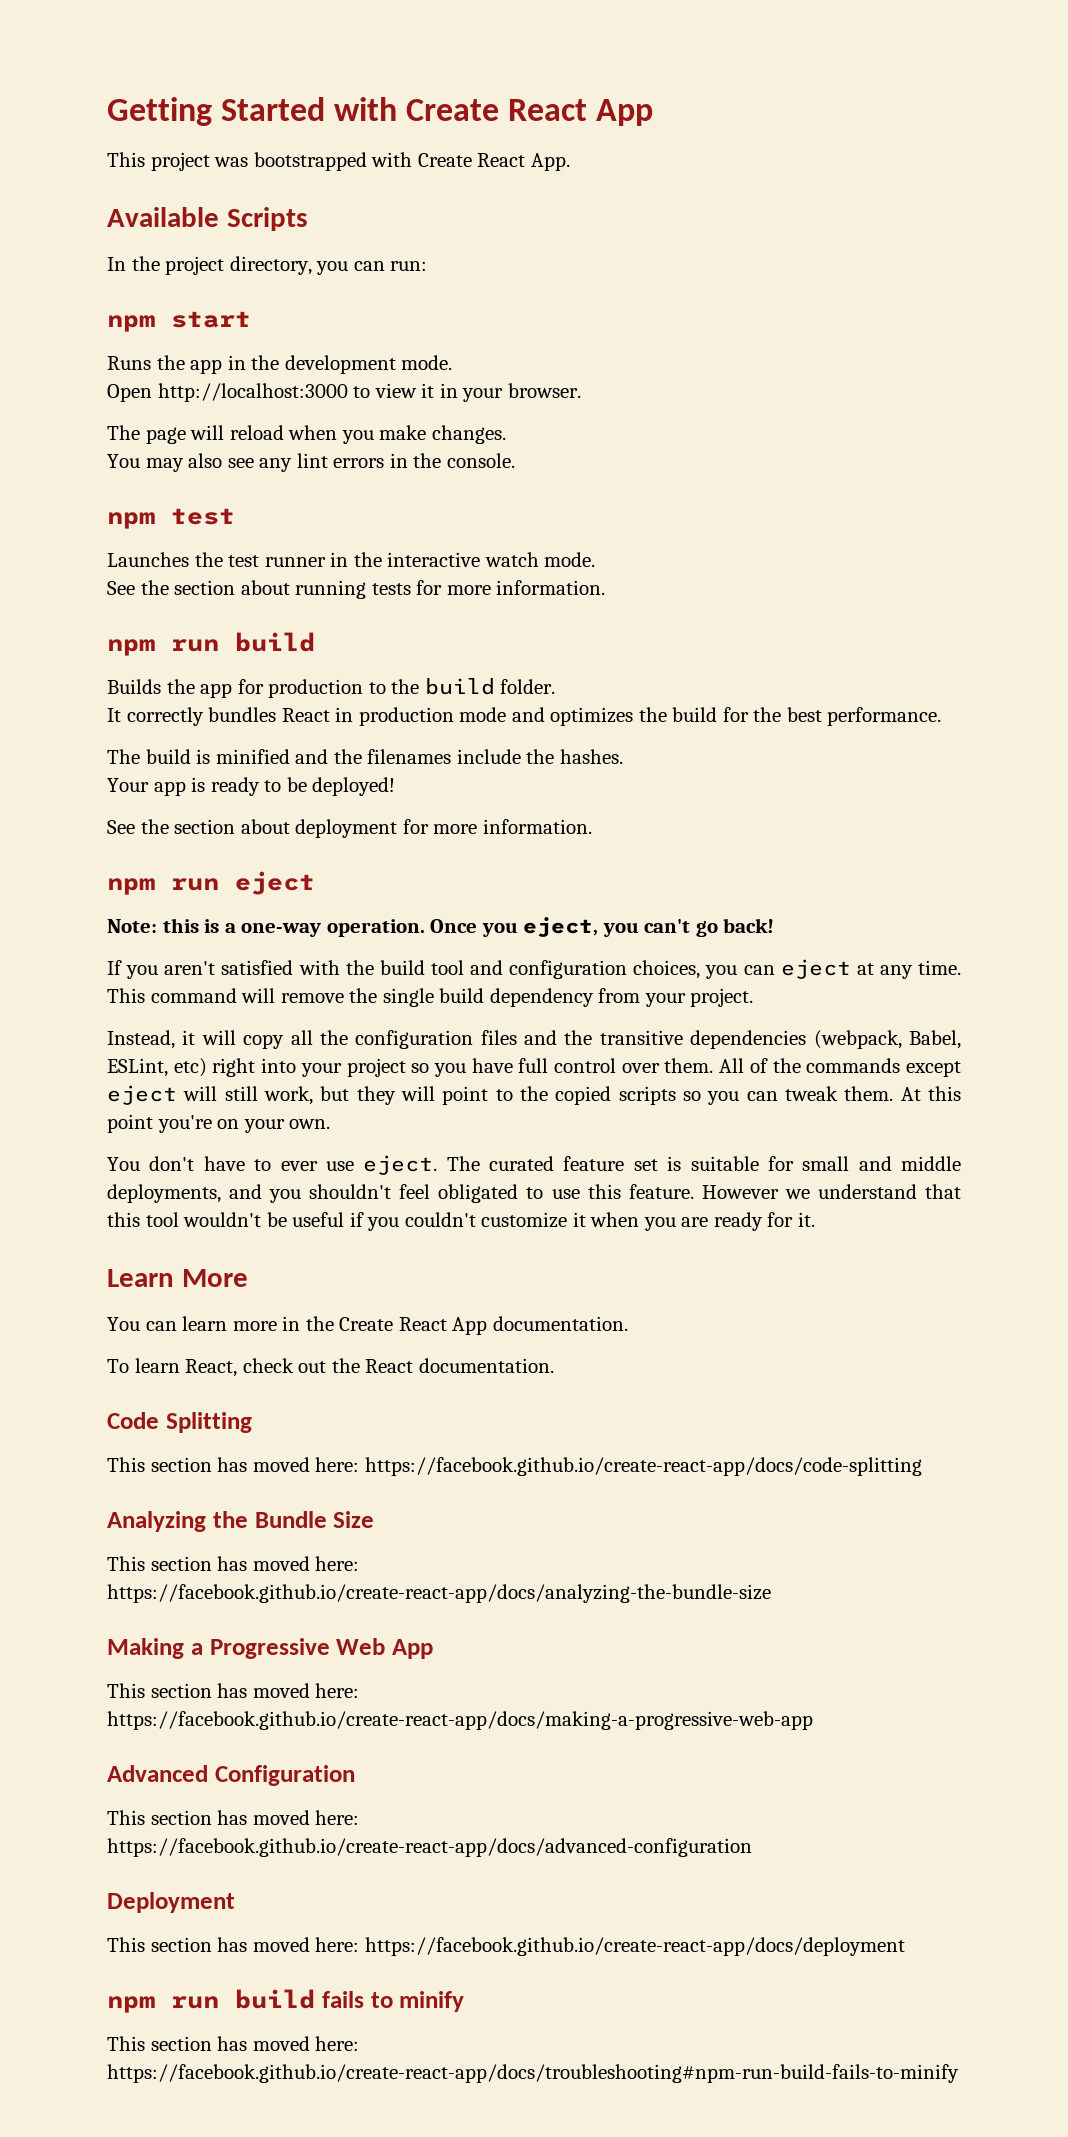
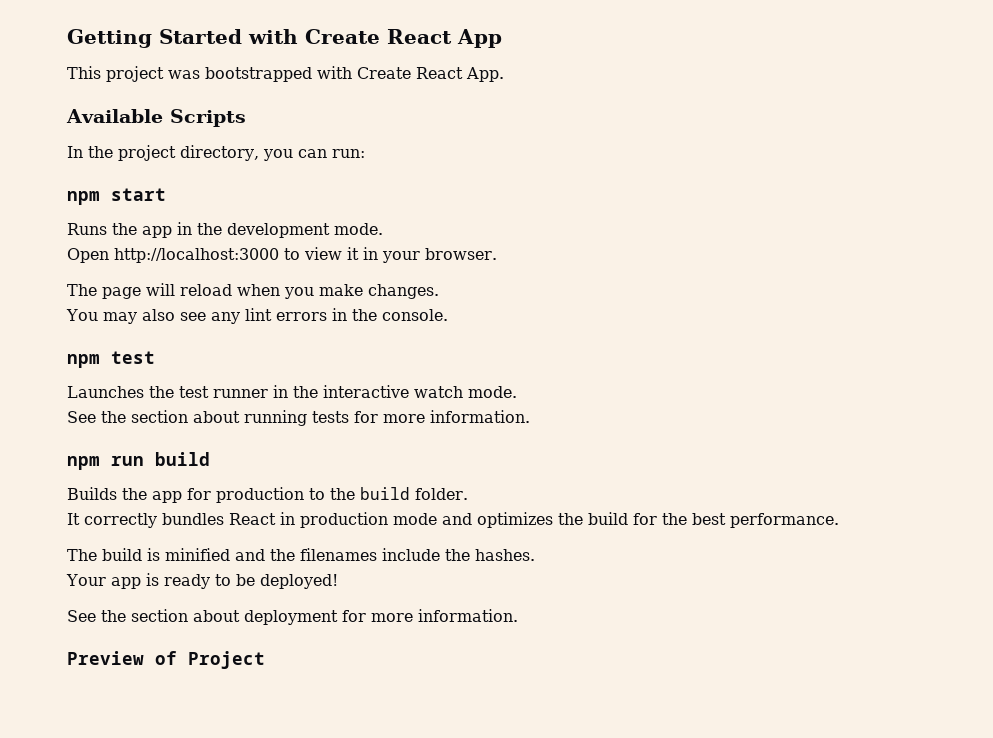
- npm run eject
- Note: this is a one-way operation. Once you eject, you can't go back!
- If you aren't satisfied with the build tool and configuration choices, you can eject at any time. This command will remove the single build dependency from your project.
- Instead, it will copy all the configuration files and the transitive dependencies (webpack, Babel, ESLint, etc) right into your project so you have full control over them. All of the commands except eject will still work, but they will point to the copied scripts so you can tweak them. At this point you're on your own.
- You don't have to ever use eject. The curated feature set is suitable for small and middle deployments, and you shouldn't feel obligated to use this feature. However we understand that this tool wouldn't be useful if you couldn't customize it when you are ready for it.
- Learn More
- You can learn more in the Create React App documentation.
- To learn React, check out the React documentation.
- Code Splitting
- This section has moved here: https://facebook.github.io/create-react-app/docs/code-splitting
- Analyzing the Bundle Size
- This section has moved here: https://facebook.github.io/create-react-app/docs/analyzing-the-bundle-size
- Making a Progressive Web App
- This section has moved here: https://facebook.github.io/create-react-app/docs/making-a-progressive-web-app
- Advanced Configuration
- This section has moved here: https://facebook.github.io/create-react-app/docs/advanced-configuration
- Deployment
- This section has moved here: https://facebook.github.io/create-react-app/docs/deployment
- npm run build fails to minify
- This section has moved here: https://facebook.github.io/create-react-app/docs/troubleshooting#npm-run-build-fails-to-minify
+ Preview of Project

